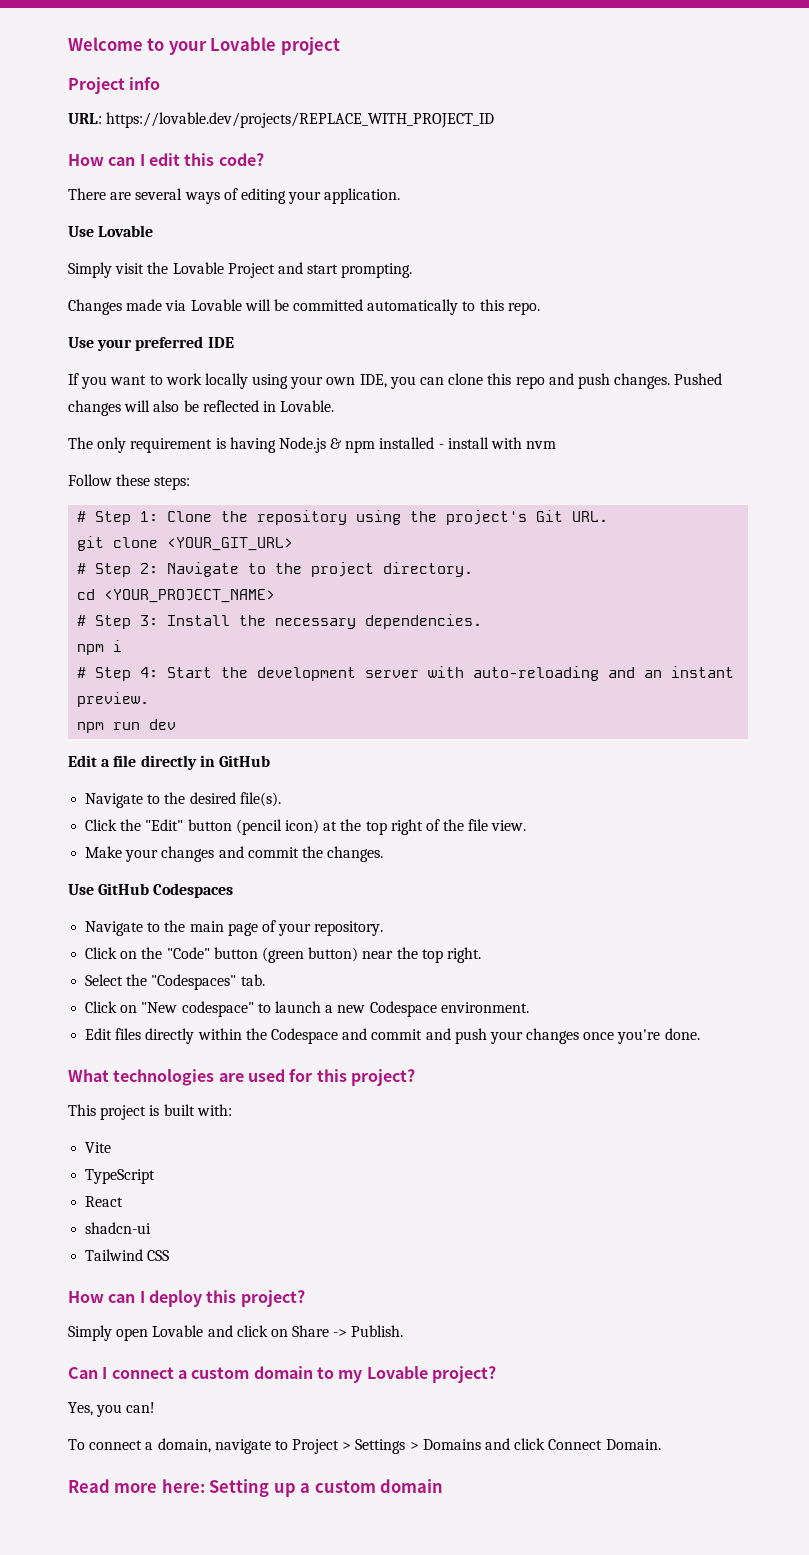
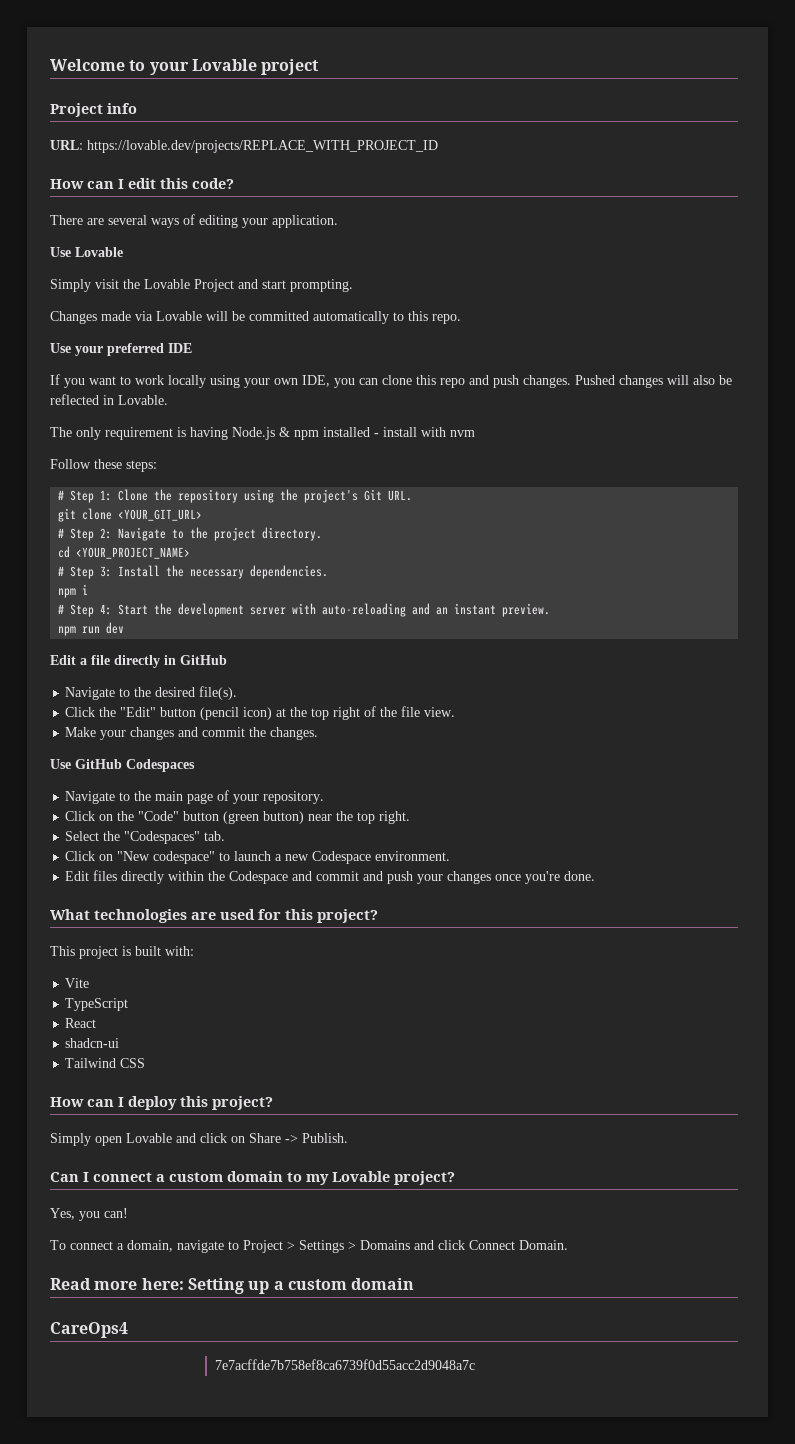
+ CareOps4
+ 7e7acffde7b758ef8ca6739f0d55acc2d9048a7c

